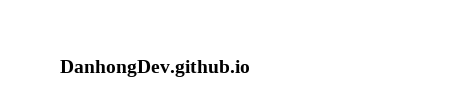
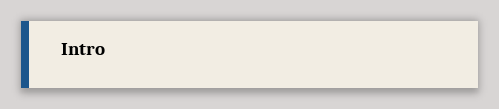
- DanhongDev.github.io
+ Intro

